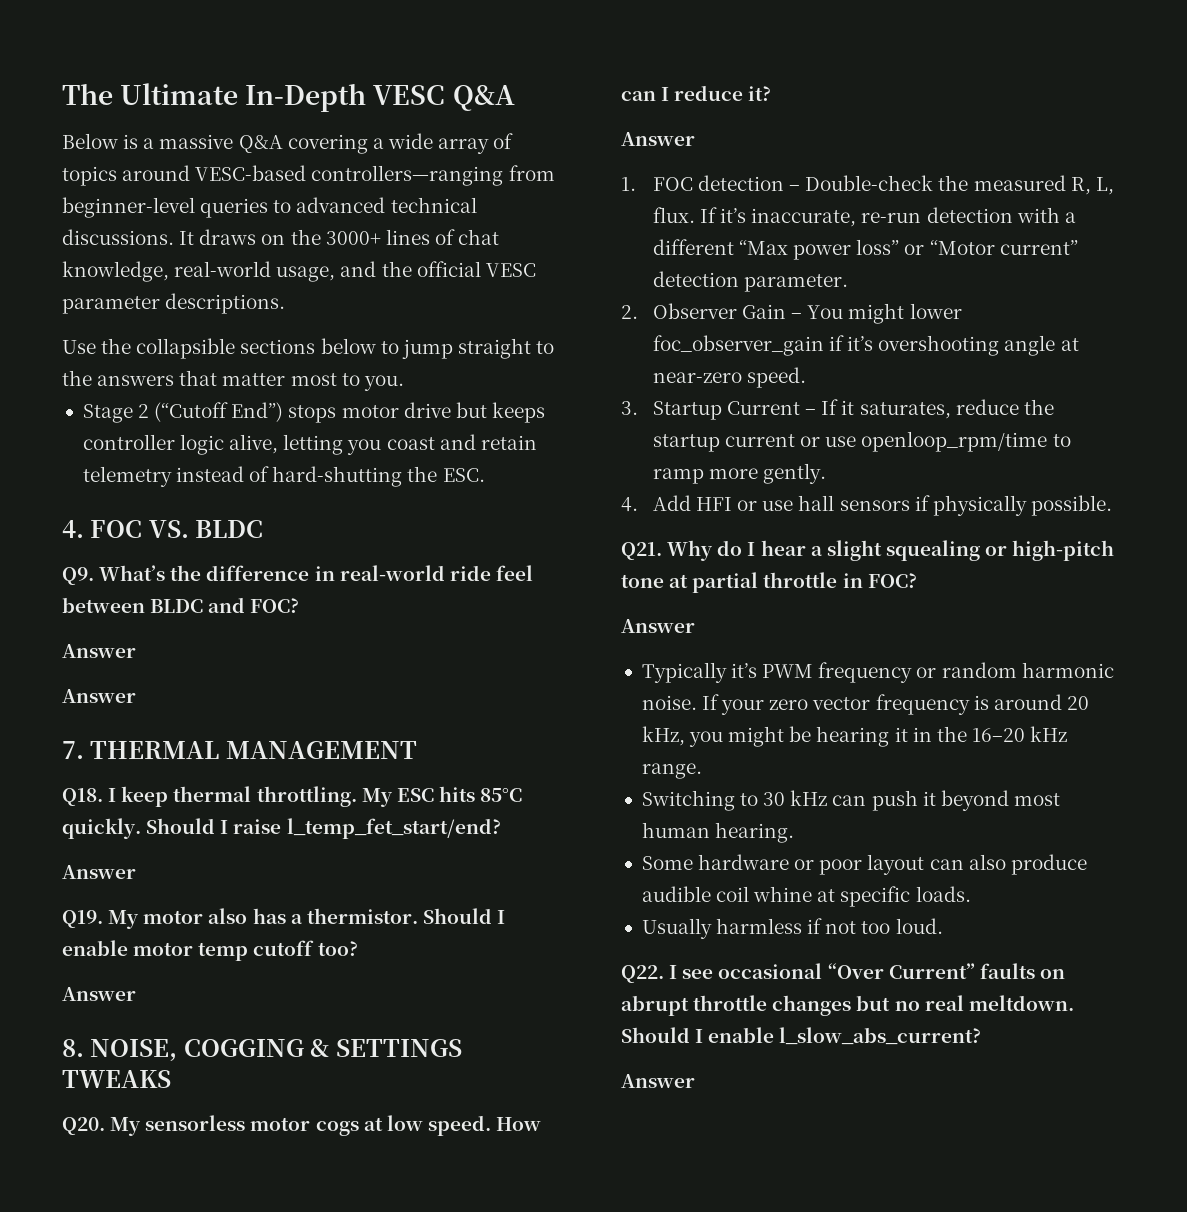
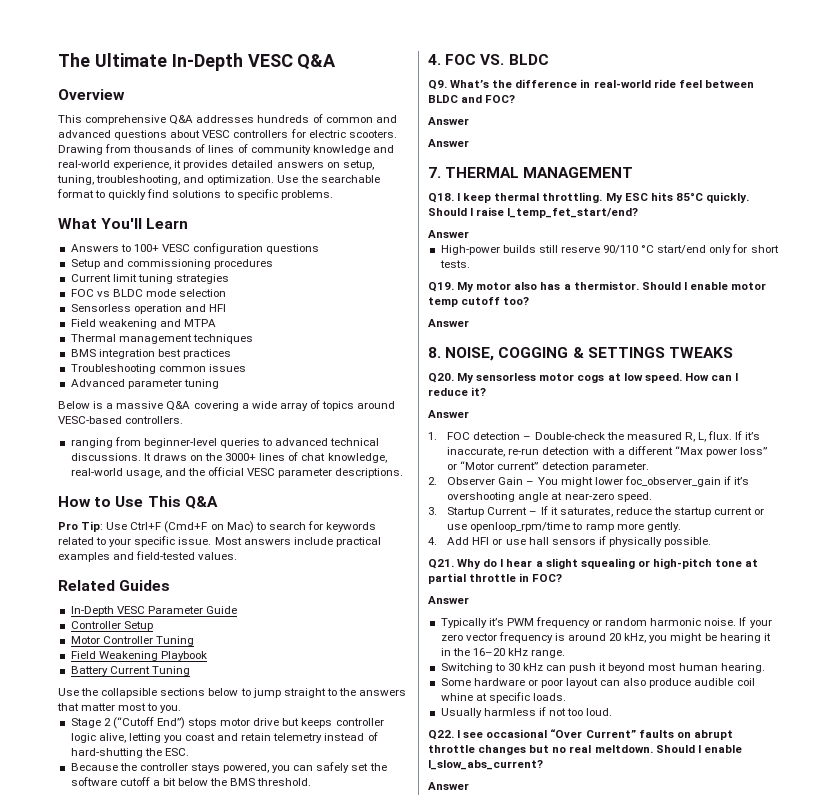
+ Overview
+ This comprehensive Q&A addresses hundreds of common and advanced questions about VESC controllers for electric scooters. Drawing from thousands of lines of community knowledge and real-world experience, it provides detailed answers on setup, tuning, troubleshooting, and optimization. Use the searchable format to quickly find solutions to specific problems.
+ What You'll Learn
+ Answers to 100+ VESC configuration questions
+ Setup and commissioning procedures
+ Current limit tuning strategies
+ FOC vs BLDC mode selection
+ Sensorless operation and HFI
+ Field weakening and MTPA
+ Thermal management techniques
+ BMS integration best practices
+ Troubleshooting common issues
+ Advanced parameter tuning
- Below is a massive Q&A covering a wide array of topics around VESC-based controllers—ranging from beginner-level queries to advanced technical discussions.
+ Below is a massive Q&A covering a wide array of topics around VESC-based controllers.
+ ranging from beginner-level queries to advanced technical discussions.
+ How to Use This Q&A
+ Pro Tip: Use Ctrl+F (Cmd+F on Mac) to search for keywords related to your specific issue. Most answers include practical examples and field-tested values.
+ Related Guides
+ In-Depth VESC Parameter Guide
+ Controller Setup
+ Motor Controller Tuning
+ Field Weakening Playbook
+ Battery Current Tuning
+ Because the controller stays powered, you can safely set the software cutoff a bit below the BMS threshold.
+ High-power builds still reserve 90/110 °C start/end only for short tests.

